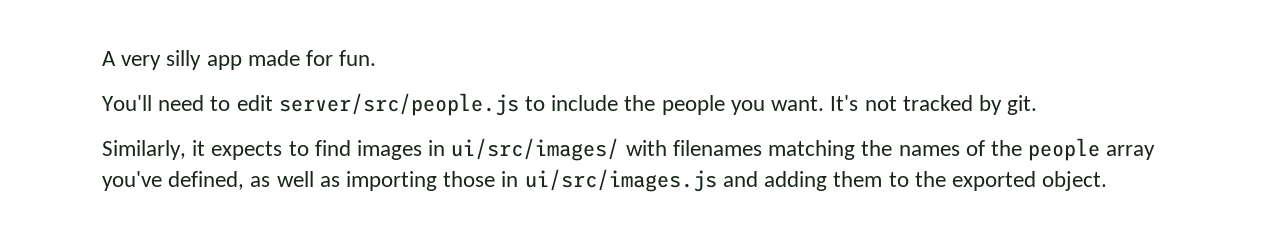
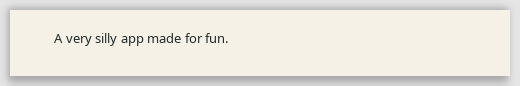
- You'll need to edit server/src/people.js to include the people you want. It's not tracked by git.
- Similarly, it expects to find images in ui/src/images/ with filenames matching the names of the people array you've defined, as well as importing those in ui/src/images.js and adding them to the exported object.

